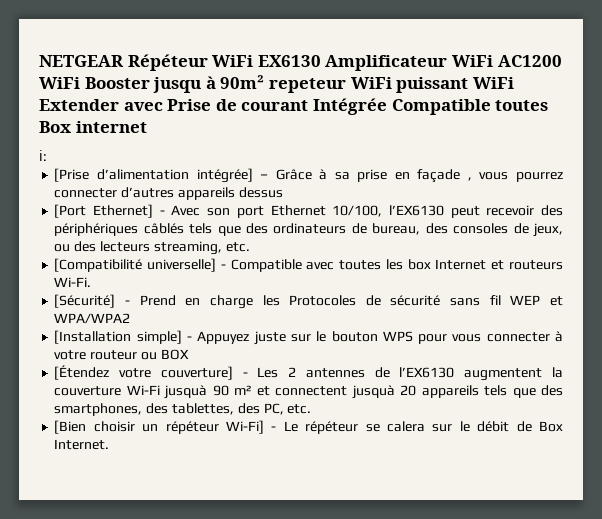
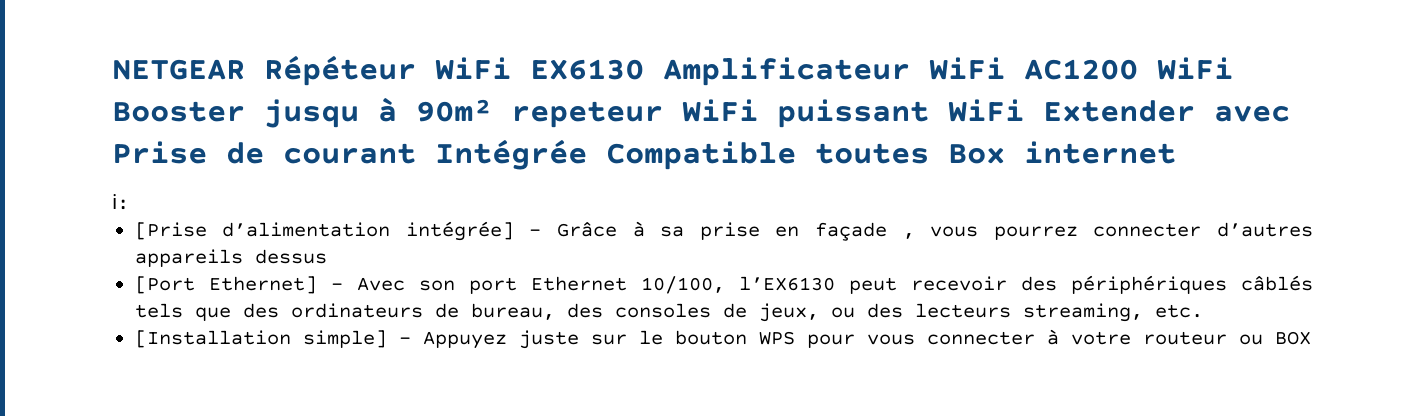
- [Compatibilité universelle] - Compatible avec toutes les box Internet et routeurs Wi-Fi.
- [Sécurité] - Prend en charge les Protocoles de sécurité sans fil WEP et WPA/WPA2
- [Étendez votre couverture] - Les 2 antennes de l’EX6130 augmentent la couverture Wi-Fi jusquà 90 m² et connectent jusquà 20 appareils tels que des smartphones, des tablettes, des PC, etc.
- [Bien choisir un répéteur Wi-Fi] - Le répéteur se calera sur le débit de Box Internet.

